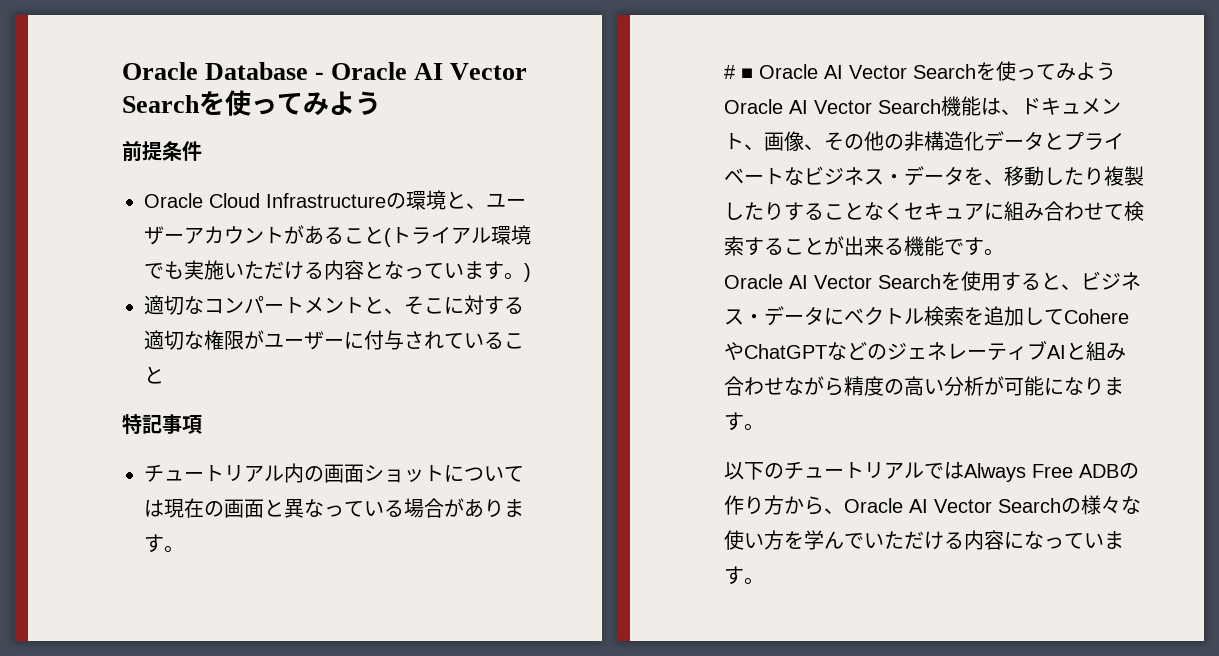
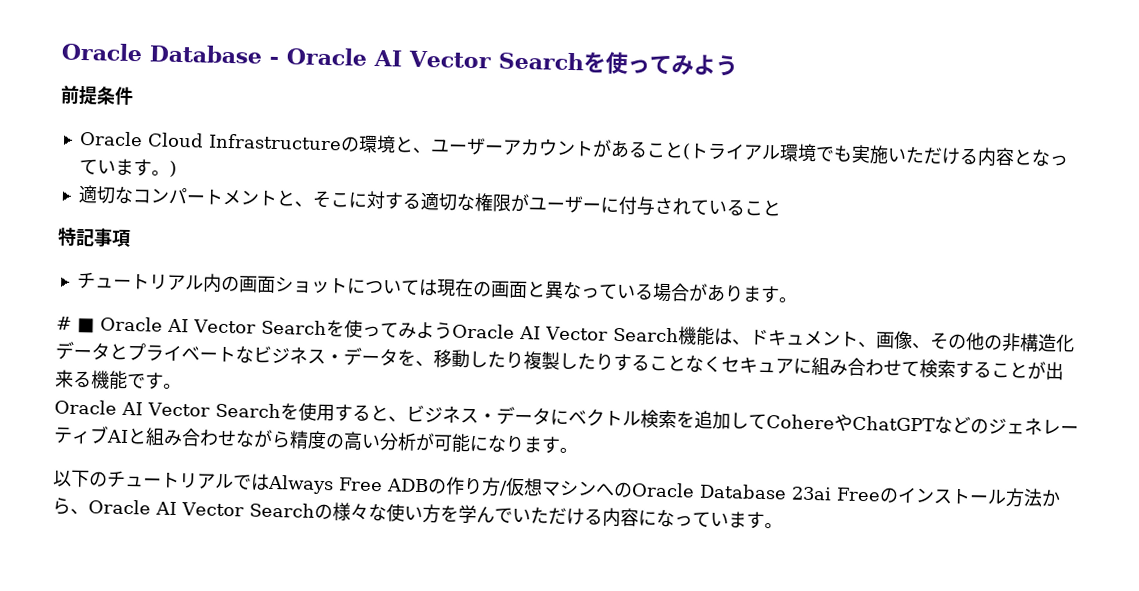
- 以下のチュートリアルではAlways Free ADBの作り方から、Oracle AI Vector Searchの様々な使い方を学んでいただける内容になっています。
+ 以下のチュートリアルではAlways Free ADBの作り方/仮想マシンへのOracle Database 23ai Freeのインストール方法から、Oracle AI Vector Searchの様々な使い方を学んでいただける内容になっています。

